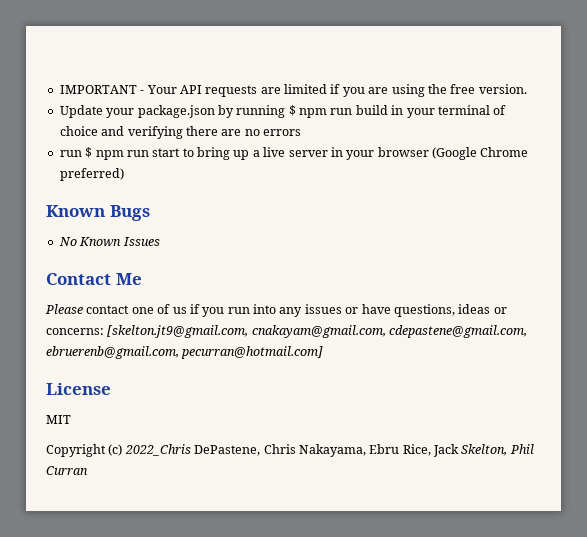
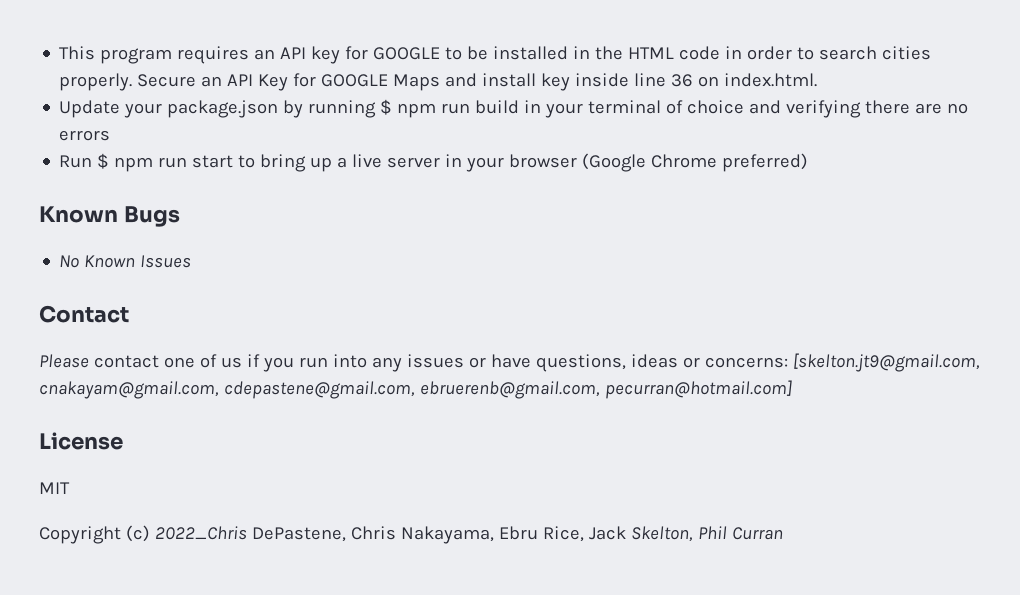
- IMPORTANT - Your API requests are limited if you are using the free version.
+ This program requires an API key for GOOGLE to be installed in the HTML code in order to search cities properly. Secure an API Key for GOOGLE Maps and install key inside line 36 on index.html.
- run $ npm run start to bring up a live server in your browser (Google Chrome preferred)
+ Run $ npm run start to bring up a live server in your browser (Google Chrome preferred)
- Contact Me
+ Contact

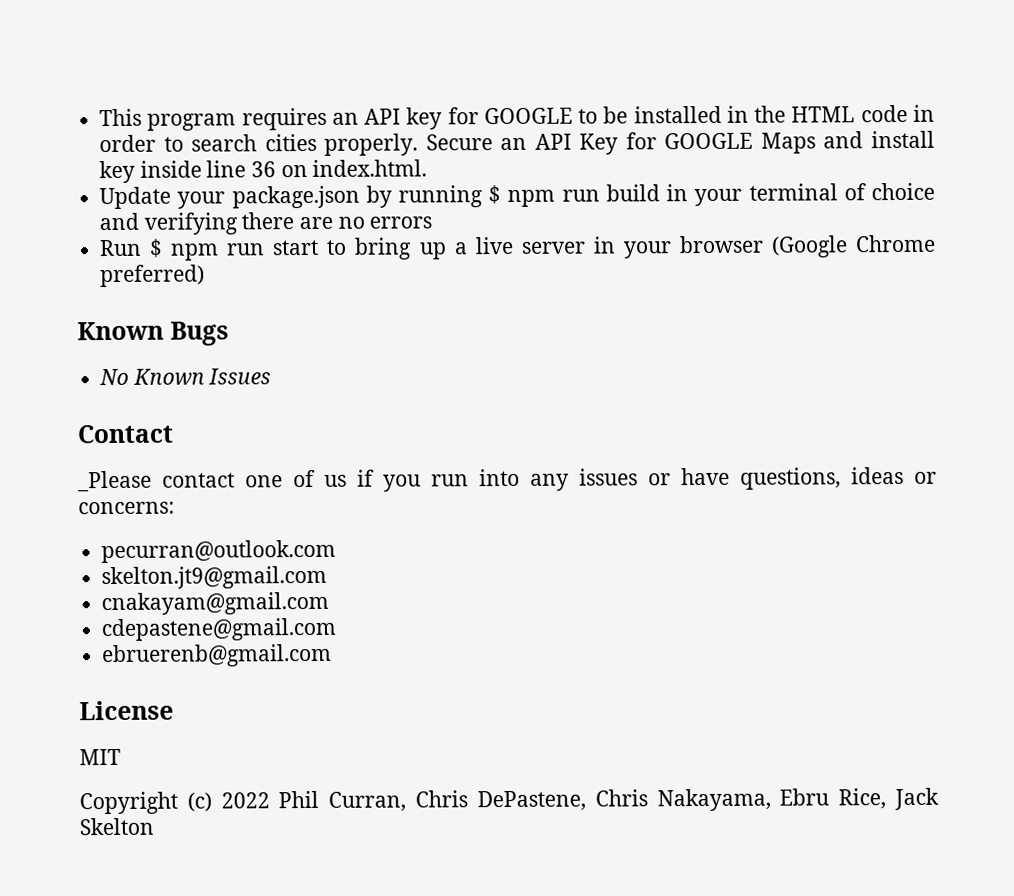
- Please contact one of us if you run into any issues or have questions, ideas or concerns: [skelton.jt9@gmail.com, cnakayam@gmail.com, cdepastene@gmail.com, ebruerenb@gmail.com, pecurran@hotmail.com]
+ _Please contact one of us if you run into any issues or have questions, ideas or concerns:
+ pecurran@outlook.com
+ skelton.jt9@gmail.com
+ cnakayam@gmail.com
+ cdepastene@gmail.com
+ ebruerenb@gmail.com
- Copyright (c) 2022_Chris DePastene, Chris Nakayama, Ebru Rice, Jack Skelton, Phil Curran
+ Copyright (c) 2022 Phil Curran, Chris DePastene, Chris Nakayama, Ebru Rice, Jack Skelton

